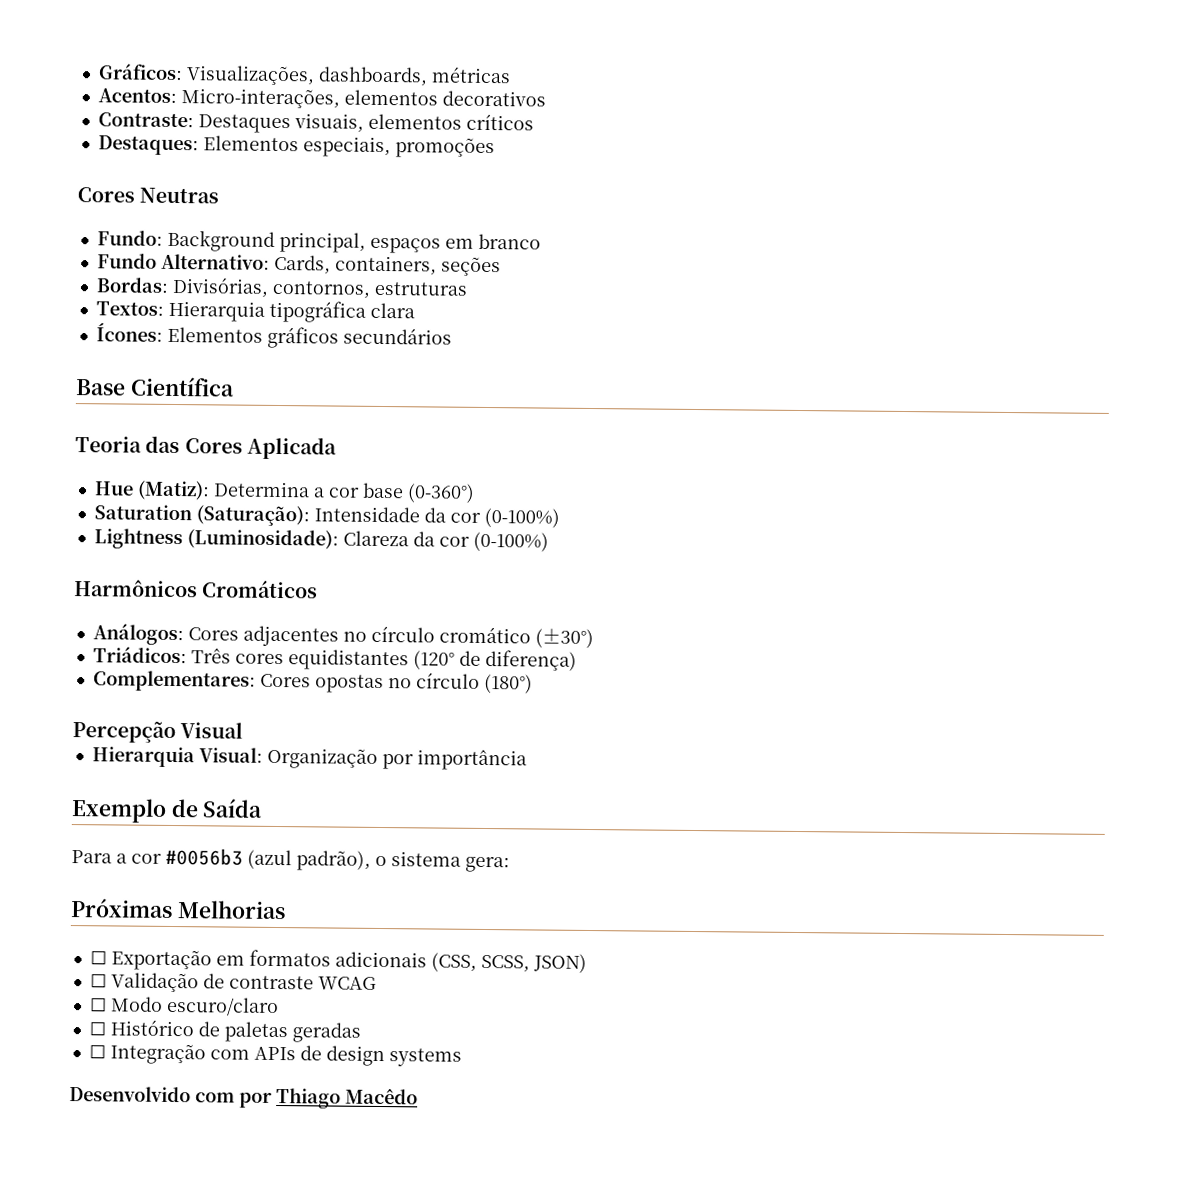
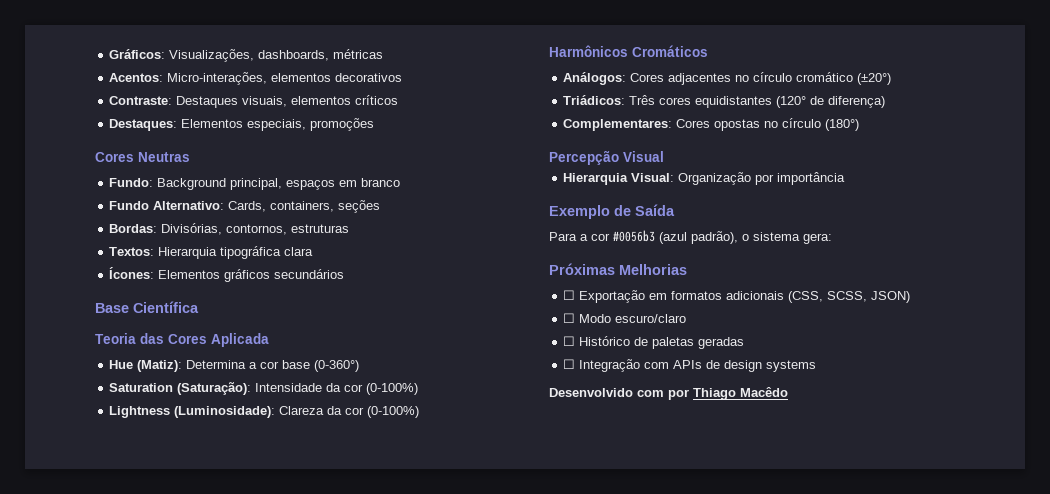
- Análogos: Cores adjacentes no círculo cromático (±30°)
+ Análogos: Cores adjacentes no círculo cromático (±20°)
- ☐ Validação de contraste WCAG

